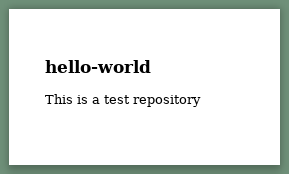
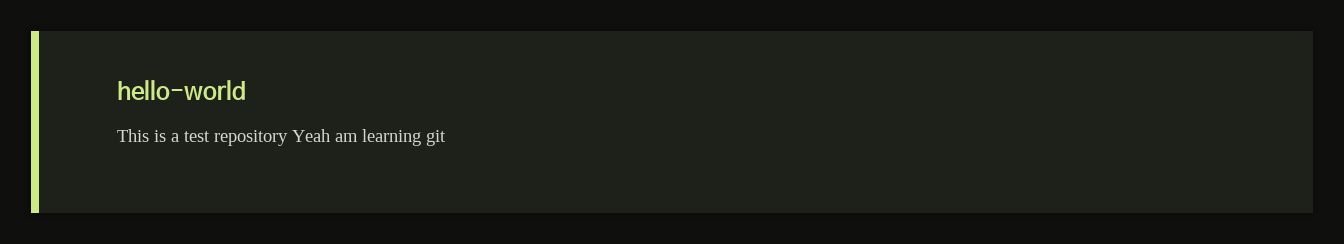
- This is a test repository
+ This is a test repository Yeah am learning git

